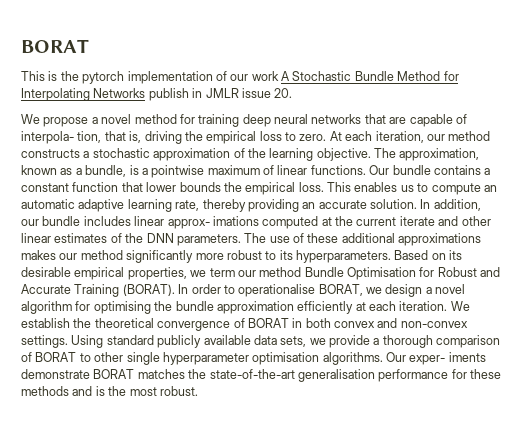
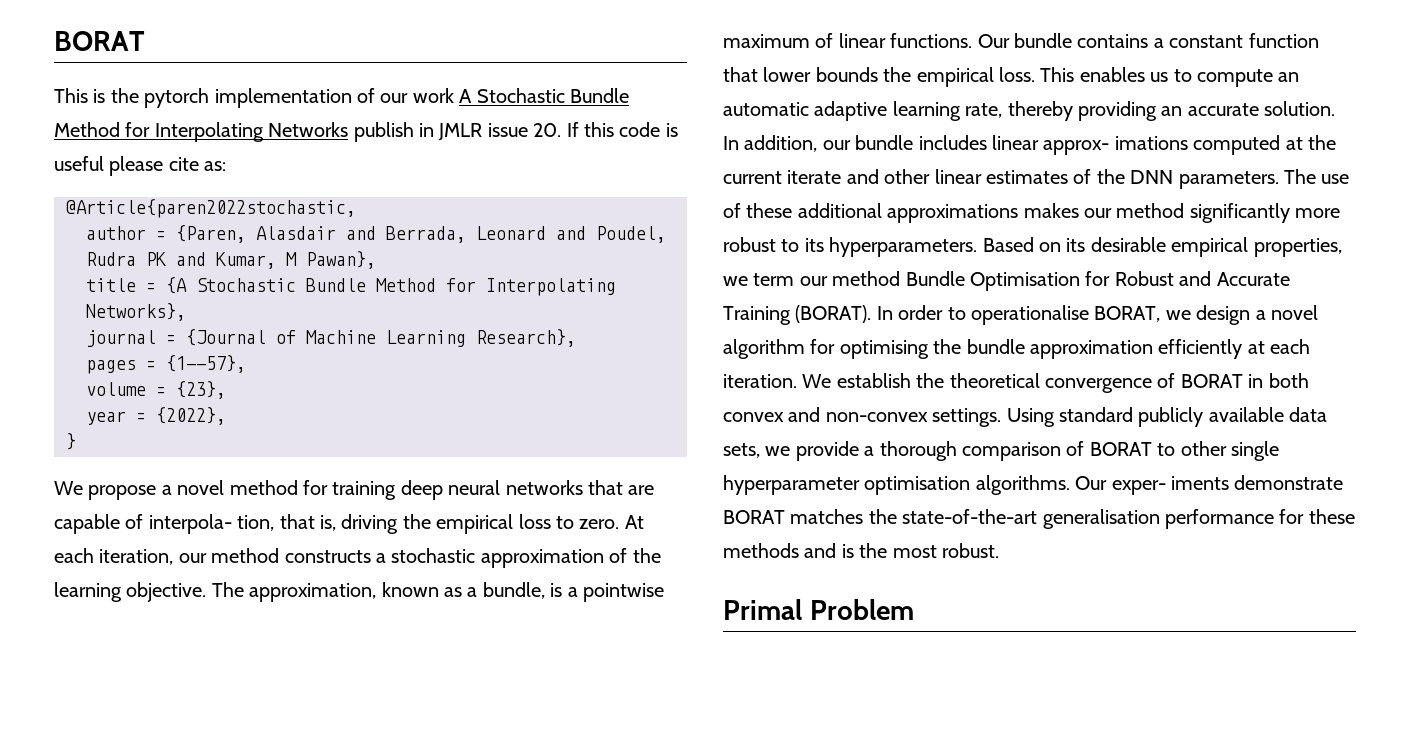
- This is the pytorch implementation of our work A Stochastic Bundle Method for Interpolating Networks publish in JMLR issue 20.
+ This is the pytorch implementation of our work A Stochastic Bundle Method for Interpolating Networks publish in JMLR issue 20. If this code is useful please cite as:
+ @Article{paren2022stochastic,
+ author = {Paren, Alasdair and Berrada, Leonard and Poudel, Rudra PK and Kumar, M Pawan},
+ title = {A Stochastic Bundle Method for Interpolating Networks},
+ journal = {Journal of Machine Learning Research},
+ pages = {1--57},
+ volume = {23},
+ year = {2022},
+ }
+ Primal Problem

